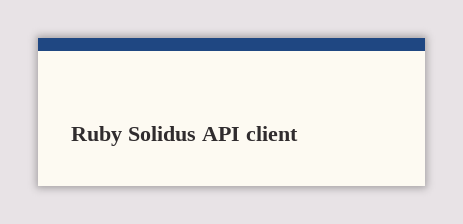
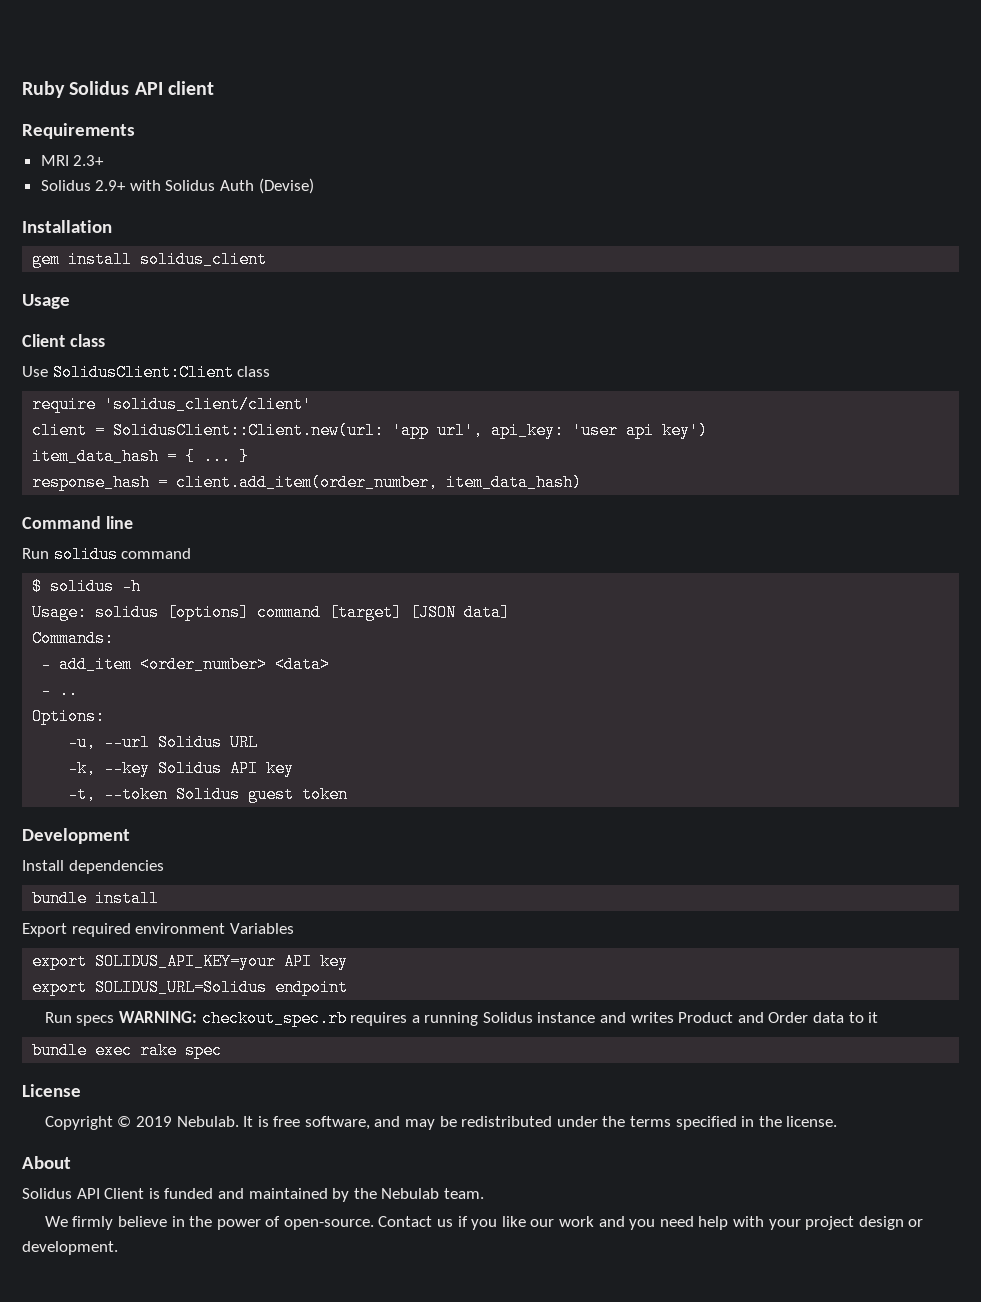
+ Requirements
+ MRI 2.3+
+ Solidus 2.9+ with Solidus Auth (Devise)
+ Installation
+ gem install solidus_client
+ Usage
+ Client class
+ Use SolidusClient:Client class
+ require 'solidus_client/client'
+ client = SolidusClient::Client.new(url: 'app url', api_key: 'user api key')
+ item_data_hash = { ... }
+ response_hash = client.add_item(order_number, item_data_hash)
+ Command line
+ Run solidus command
+ $ solidus -h
+ Usage: solidus [options] command [target] [JSON data]
+ Commands:
+ - add_item <order_number> <data>
+ - ..
+ Options:
+ -u, --url Solidus URL
+ -k, --key Solidus API key
+ -t, --token Solidus guest token
+ Development
+ Install dependencies
+ bundle install
+ Export required environment Variables
+ export SOLIDUS_API_KEY=your API key
+ export SOLIDUS_URL=Solidus endpoint
+ Run specs WARNING: checkout_spec.rb requires a running Solidus instance and writes Product and Order data to it
+ bundle exec rake spec
+ License
+ Copyright © 2019 Nebulab. It is free software, and may be redistributed under the terms specified in the license.
+ About
+ Solidus API Client is funded and maintained by the Nebulab team.
+ We firmly believe in the power of open-source. Contact us if you like our work and you need help with your project design or development.

